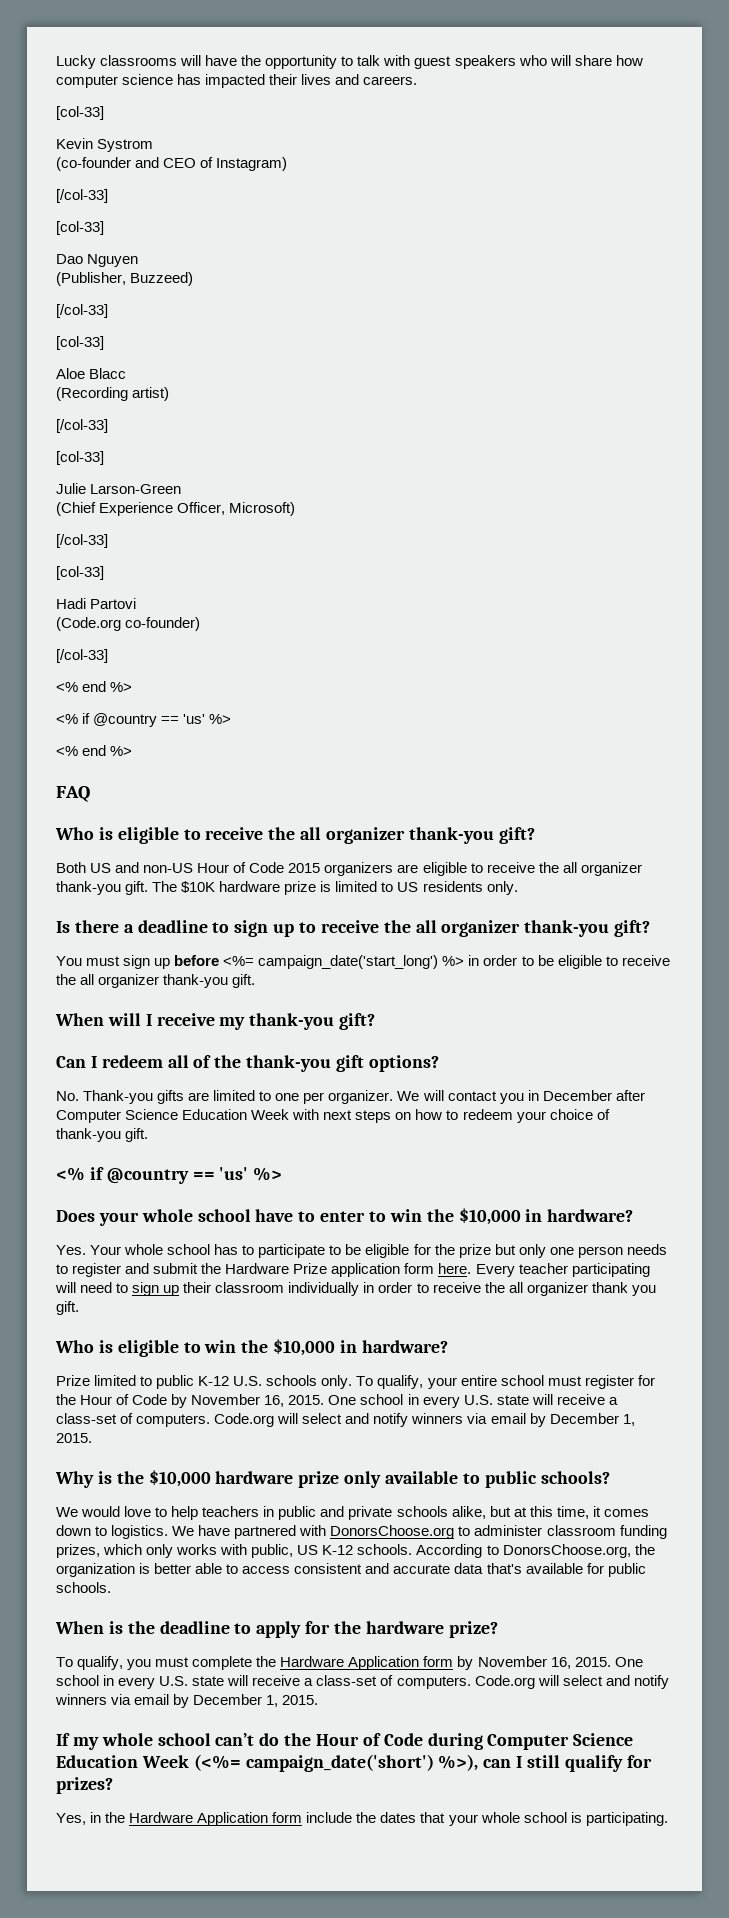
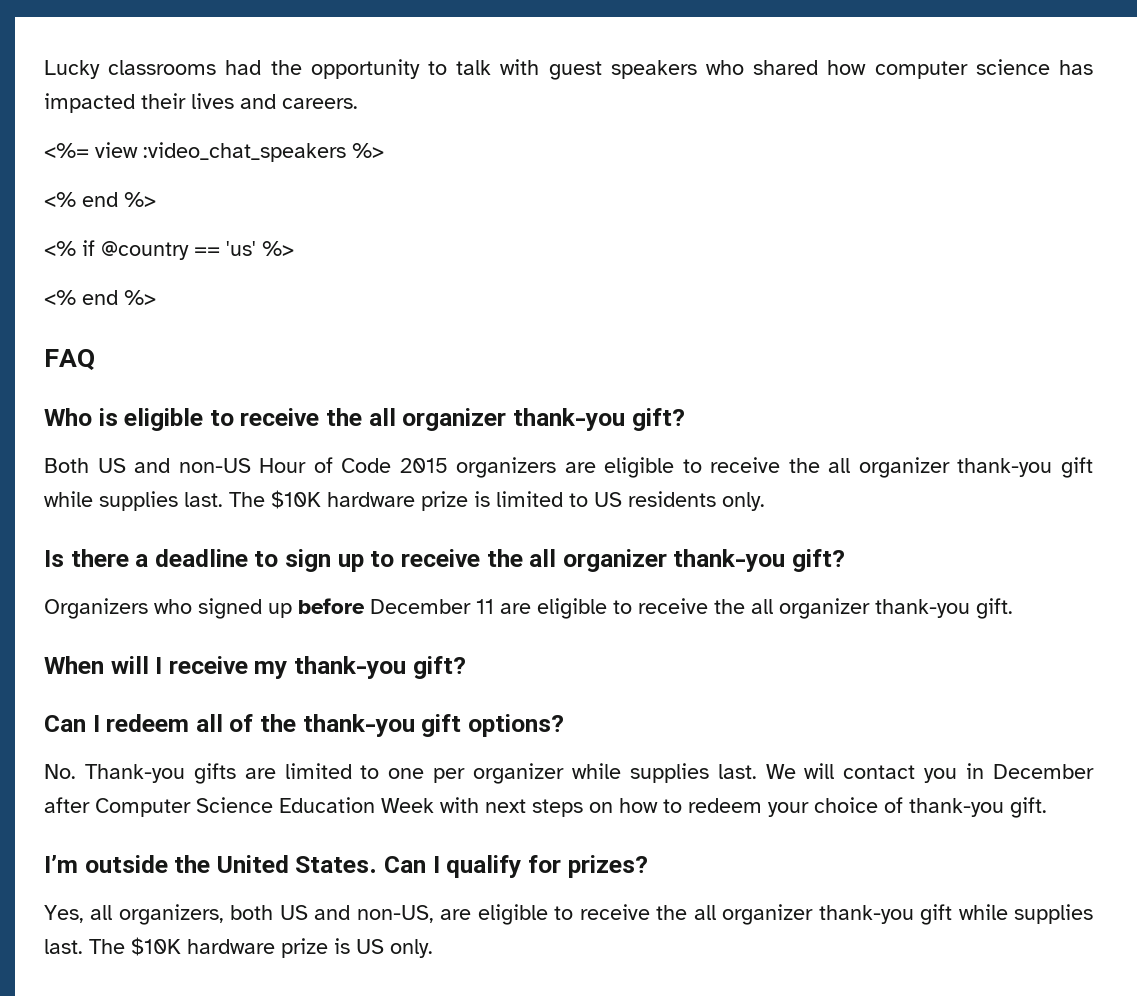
- Lucky classrooms will have the opportunity to talk with guest speakers who will share how computer science has impacted their lives and careers.
- [col-33]
- Kevin Systrom
- (co-founder and CEO of Instagram)
- [/col-33]
- [col-33]
- Dao Nguyen
- (Publisher, Buzzeed)
- [/col-33]
- [col-33]
- Aloe Blacc
- (Recording artist)
- [/col-33]
- [col-33]
- Julie Larson-Green
- (Chief Experience Officer, Microsoft)
- [/col-33]
- [col-33]
- Hadi Partovi
- (Code.org co-founder)
- [/col-33]
+ Lucky classrooms had the opportunity to talk with guest speakers who shared how computer science has impacted their lives and careers.
+ <%= view :video_chat_speakers %>
- Both US and non-US Hour of Code 2015 organizers are eligible to receive the all organizer thank-you gift.
+ Both US and non-US Hour of Code 2015 organizers are eligible to receive the all organizer thank-you gift while supplies last.
- You must sign up before <%= campaign_date('start_long') %> in order to be eligible to receive the all organizer thank-you gift.
+ Organizers who signed up before December 11 are eligible to receive the all organizer thank-you gift.
- No. Thank-you gifts are limited to one per organizer.
+ No. Thank-you gifts are limited to one per organizer while supplies last.
  We will contact you in December after Computer Science Education Week with next steps on how to redeem your choice of thank-you gift.
- <% if @country == 'us' %>
- Does your whole school have to enter to win the $10,000 in hardware?
- Yes. Your whole school has to participate to be eligible for the prize but only one person needs to register and submit the Hardware Prize application form here. Every teacher participating will need to sign up their classroom individually in order to receive the all organizer thank you gift.
- Who is eligible to win the $10,000 in hardware?
- Prize limited to public K-12 U.S. schools only. To qualify, your entire school must register for the Hour of Code by November 16, 2015. One school in every U.S. state will receive a class-set of computers. Code.org will select and notify winners via email by December 1, 2015.
- Why is the $10,000 hardware prize only available to public schools?
- We would love to help teachers in public and private schools alike, but at this time, it comes down to logistics. We have partnered with DonorsChoose.org to administer classroom funding prizes, which only works with public, US K-12 schools. According to DonorsChoose.org, the organization is better able to access consistent and accurate data that's available for public schools.
- When is the deadline to apply for the hardware prize?
- To qualify, you must complete the Hardware Application form by November 16, 2015. One school in every U.S. state will receive a class-set of computers. Code.org will select and notify winners via email by December 1, 2015.
- If my whole school can’t do the Hour of Code during Computer Science Education Week (<%= campaign_date('short') %>), can I still qualify for prizes?
- Yes, in the Hardware Application form include the dates that your whole school is participating.
+ I’m outside the United States. Can I qualify for prizes?
+ Yes, all organizers, both US and non-US, are eligible to receive the all organizer thank-you gift while supplies last. The $10K hardware prize is US only.

